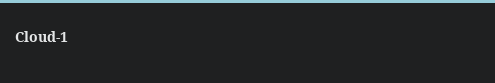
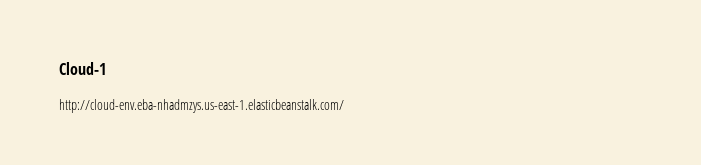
+ http://cloud-env.eba-nhadmzys.us-east-1.elasticbeanstalk.com/

